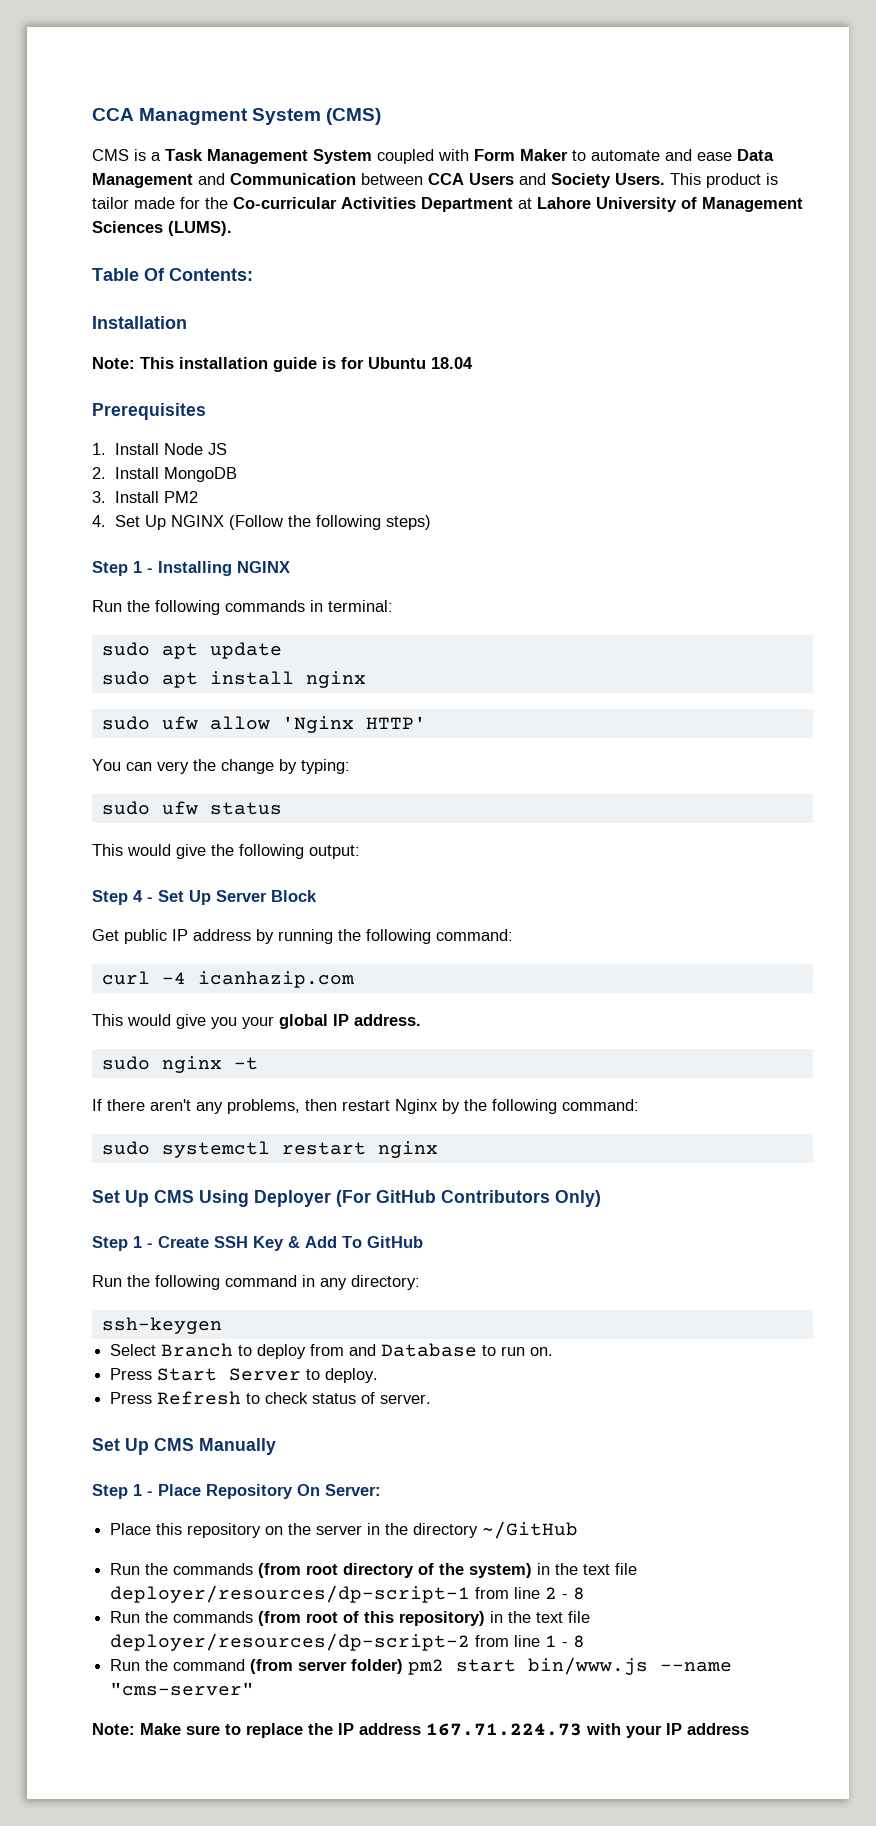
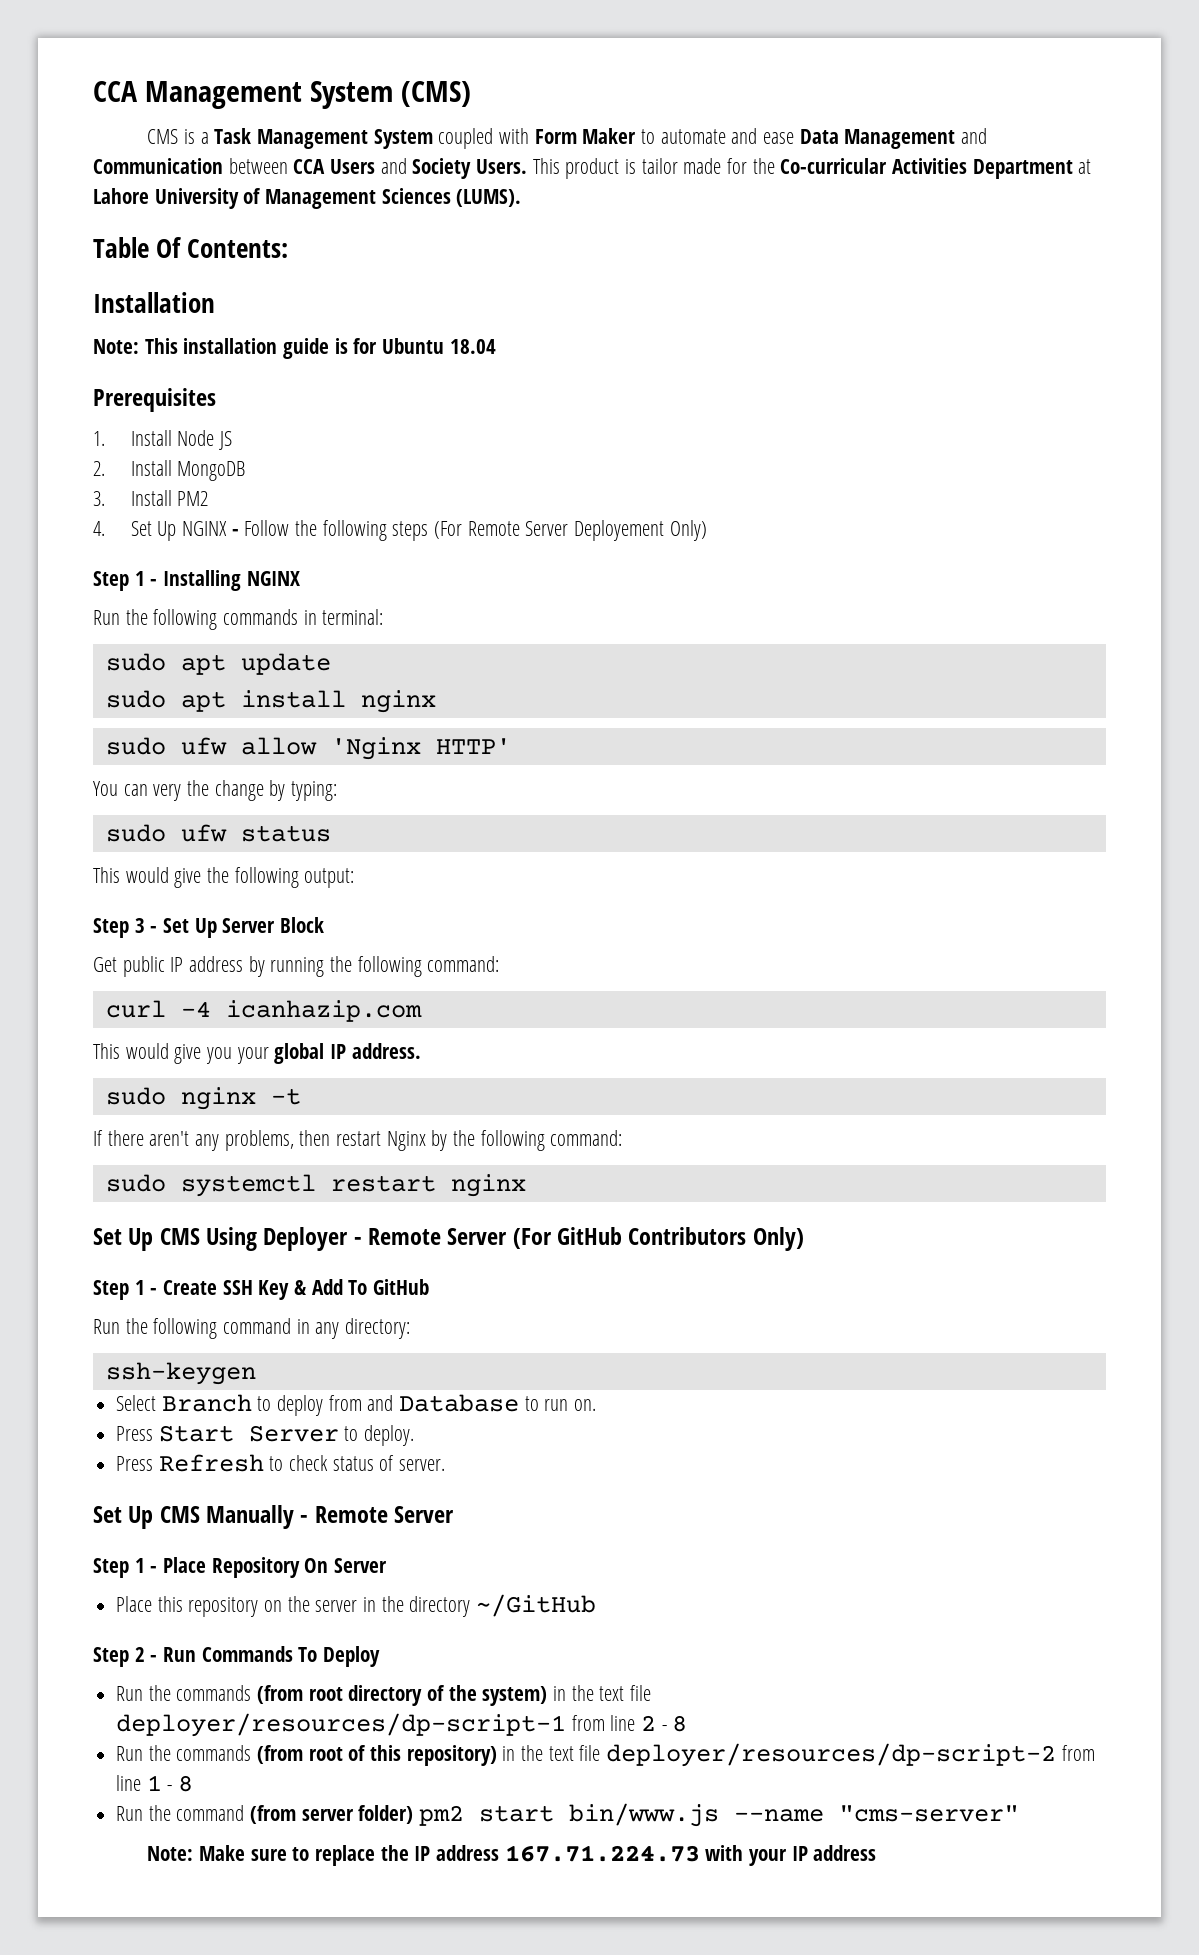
- CCA Managment System (CMS)
+ CCA Management System (CMS)
- 4. Set Up NGINX (Follow the following steps)
+ 4. Set Up NGINX - Follow the following steps (For Remote Server Deployement Only)
- Step 4 - Set Up Server Block
+ Step 3 - Set Up Server Block
- Set Up CMS Using Deployer (For GitHub Contributors Only)
+ Set Up CMS Using Deployer - Remote Server (For GitHub Contributors Only)
- Set Up CMS Manually
+ Set Up CMS Manually - Remote Server
- Step 1 - Place Repository On Server:
+ Step 1 - Place Repository On Server
+ Step 2 - Run Commands To Deploy

